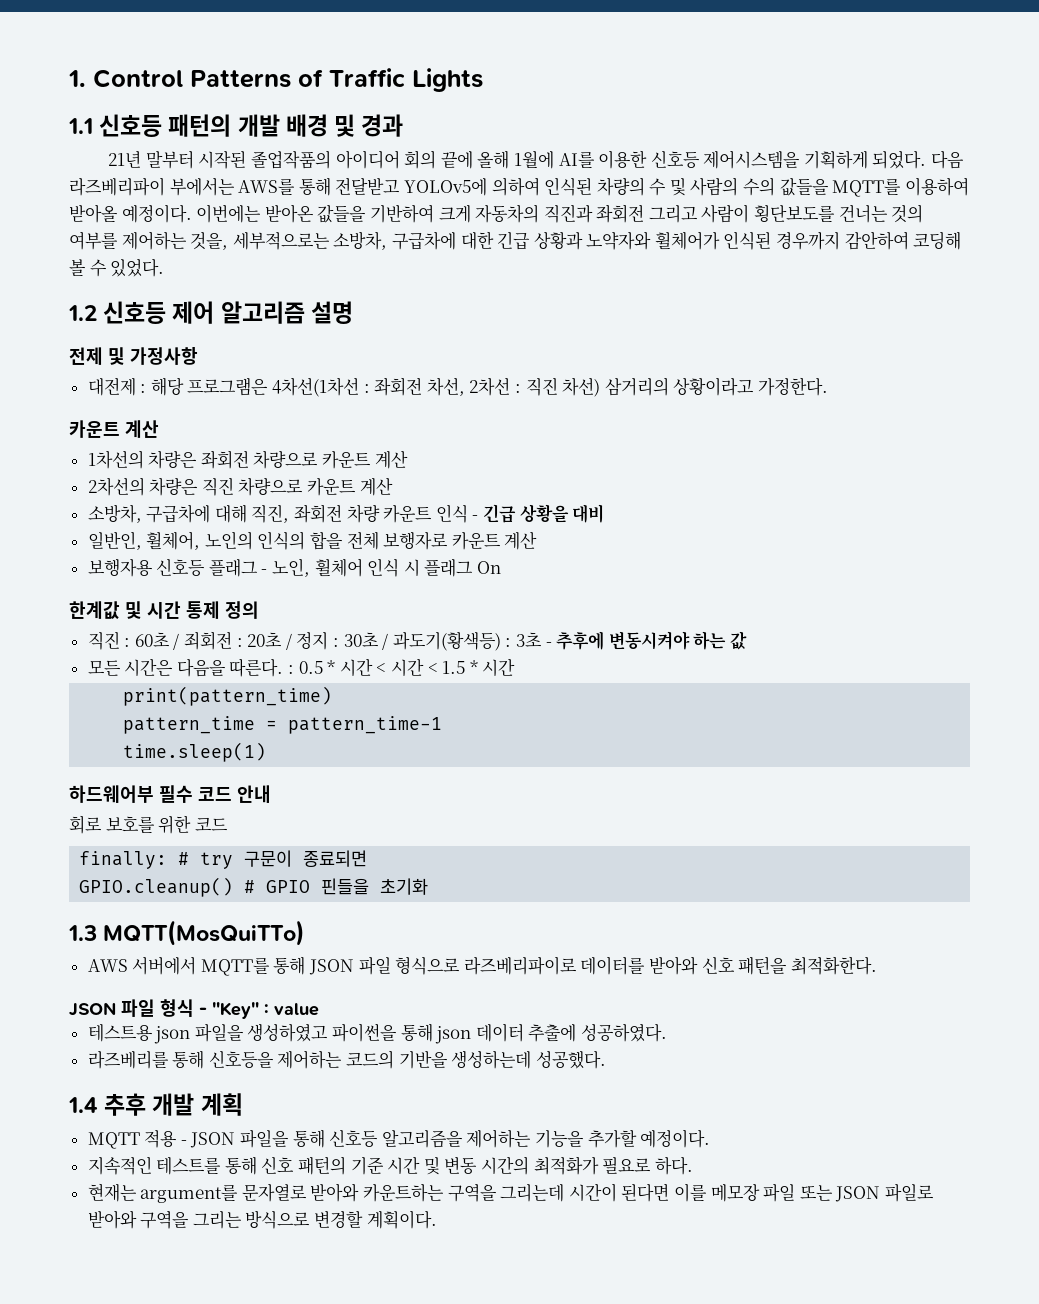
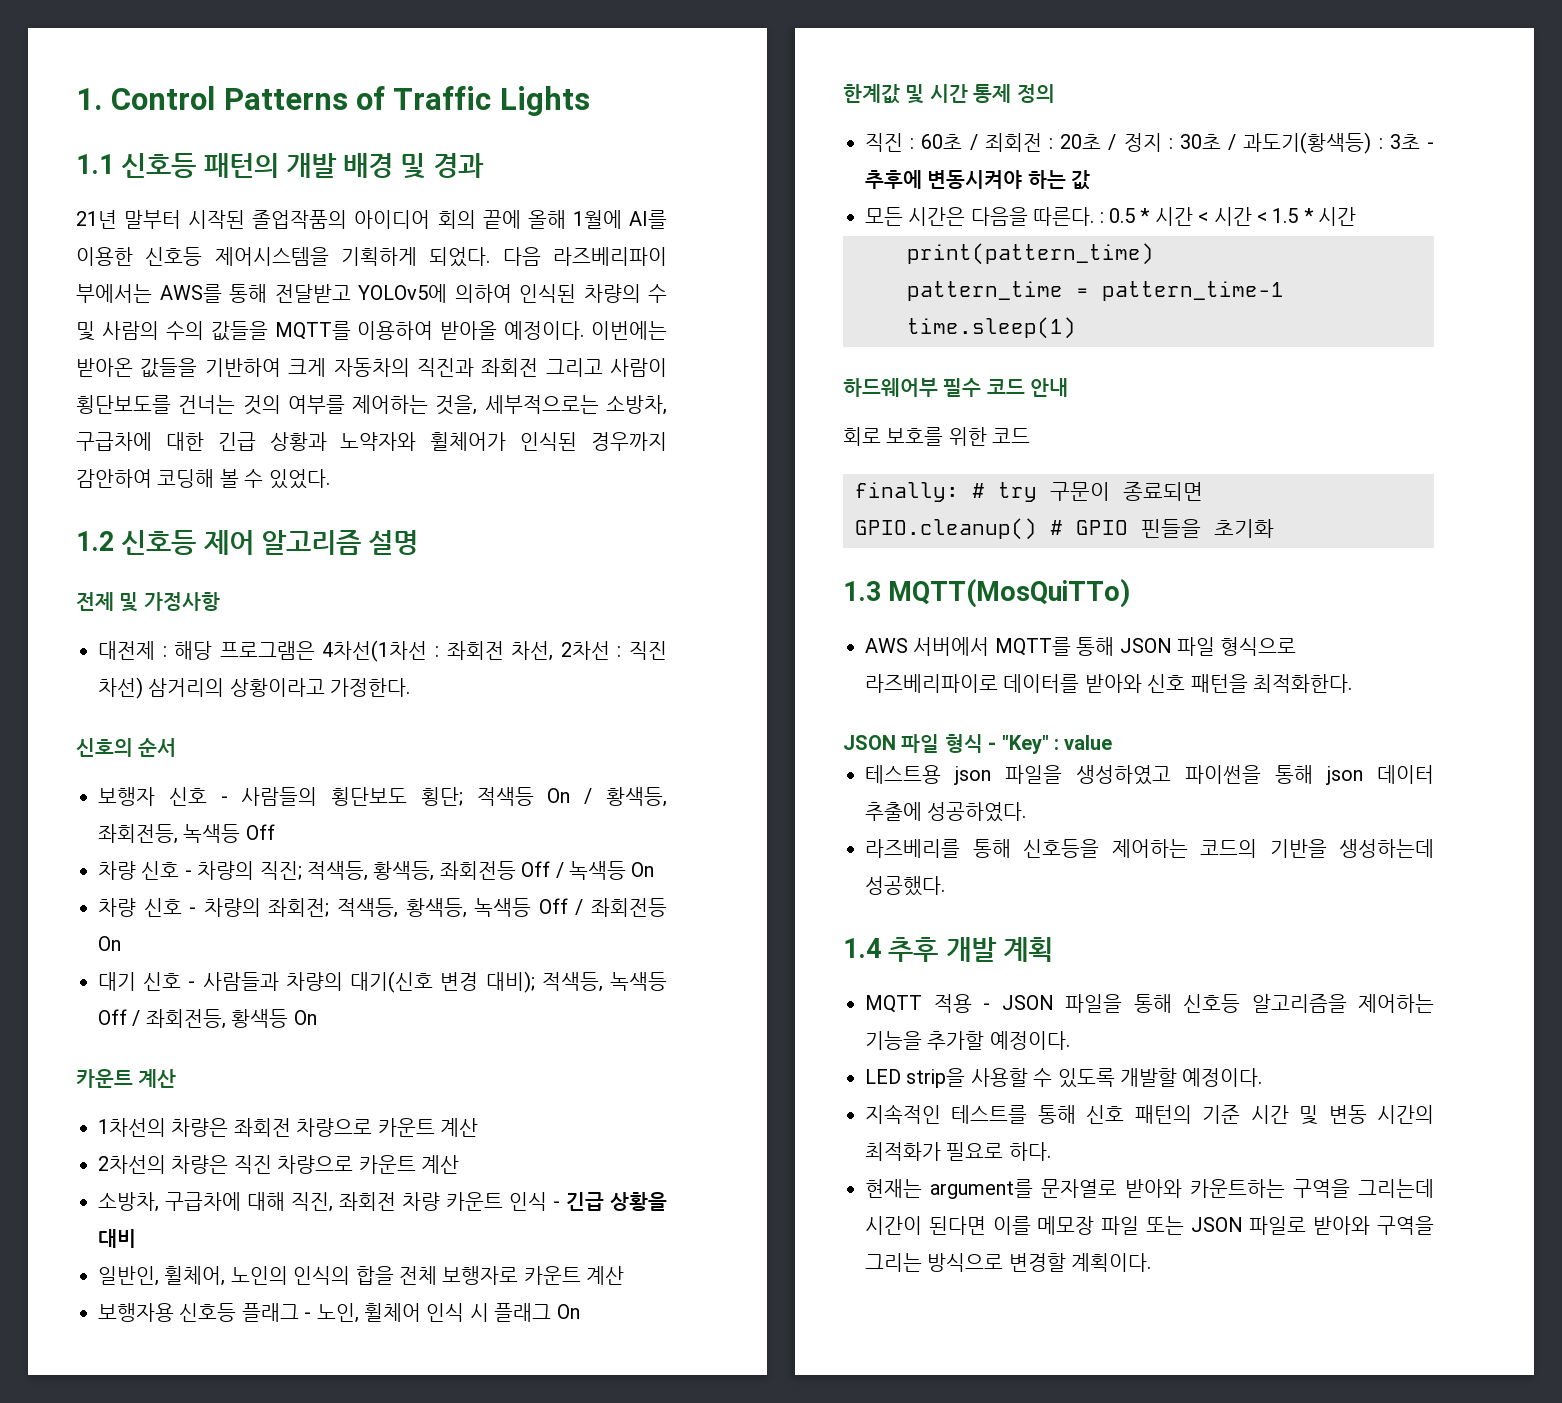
+ 신호의 순서
+ 보행자 신호 - 사람들의 횡단보도 횡단; 적색등 On / 황색등, 좌회전등, 녹색등 Off
+ 차량 신호 - 차량의 직진; 적색등, 황색등, 좌회전등 Off / 녹색등 On
+ 차량 신호 - 차량의 좌회전; 적색등, 황색등, 녹색등 Off / 좌회전등 On
+ 대기 신호 - 사람들과 차량의 대기(신호 변경 대비); 적색등, 녹색등 Off / 좌회전등, 황색등 On
+ LED strip을 사용할 수 있도록 개발할 예정이다.

